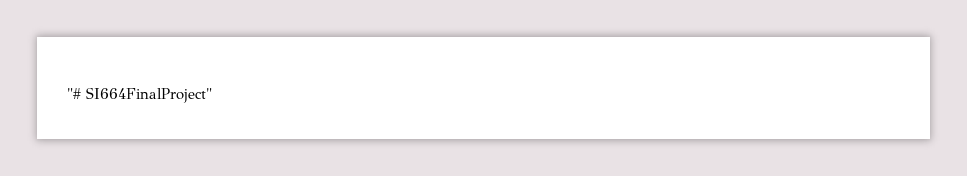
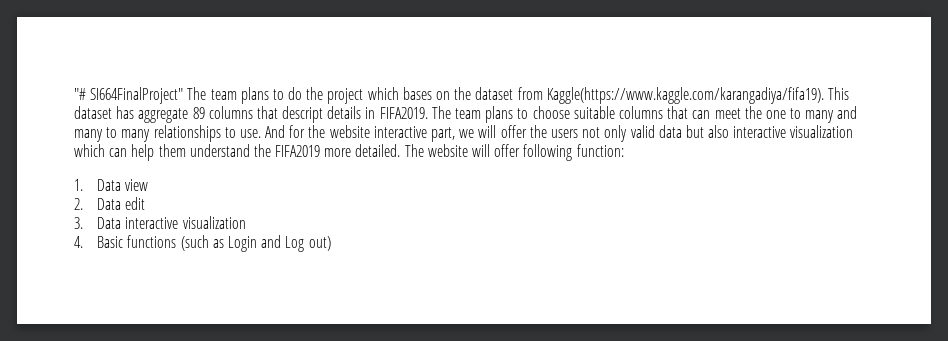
- "# SI664FinalProject"
+ "# SI664FinalProject" The team plans to do the project which bases on the dataset from Kaggle(https://www.kaggle.com/karangadiya/fifa19). This dataset has aggregate 89 columns that descript details in FIFA2019. The team plans to choose suitable columns that can meet the one to many and many to many relationships to use. And for the website interactive part, we will offer the users not only valid data but also interactive visualization which can help them understand the FIFA2019 more detailed. The website will offer following function:
+ 1. Data view
+ 2. Data edit
+ 3. Data interactive visualization
+ 4. Basic functions (such as Login and Log out)

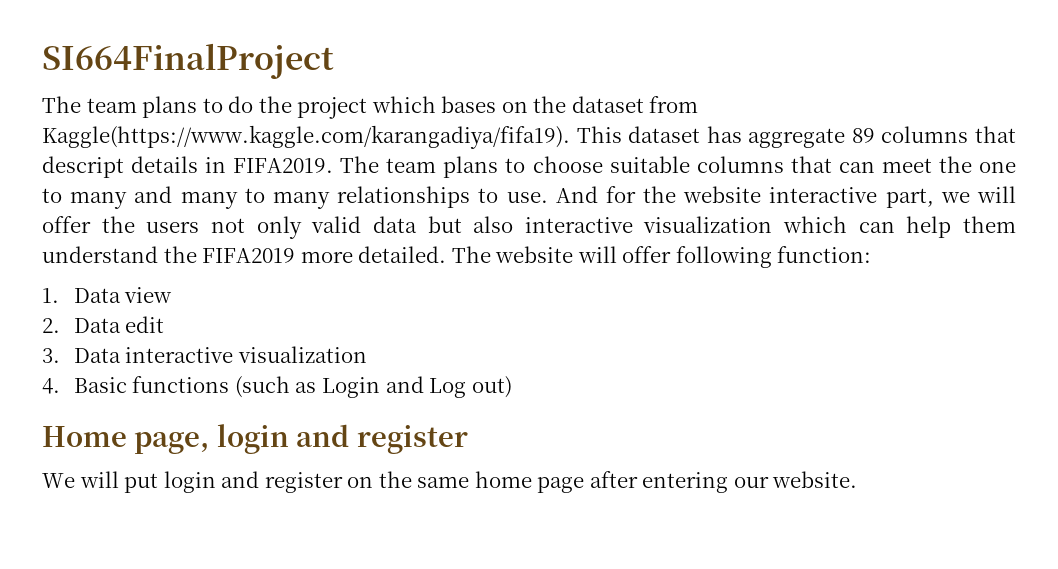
- "# SI664FinalProject" The team plans to do the project which bases on the dataset from Kaggle(https://www.kaggle.com/karangadiya/fifa19). This dataset has aggregate 89 columns that descript details in FIFA2019.
+ SI664FinalProject
+ The team plans to do the project which bases on the dataset from Kaggle(https://www.kaggle.com/karangadiya/fifa19). This dataset has aggregate 89 columns that descript details in FIFA2019.
+ Home page, login and register
+ We will put login and register on the same home page after entering our website.

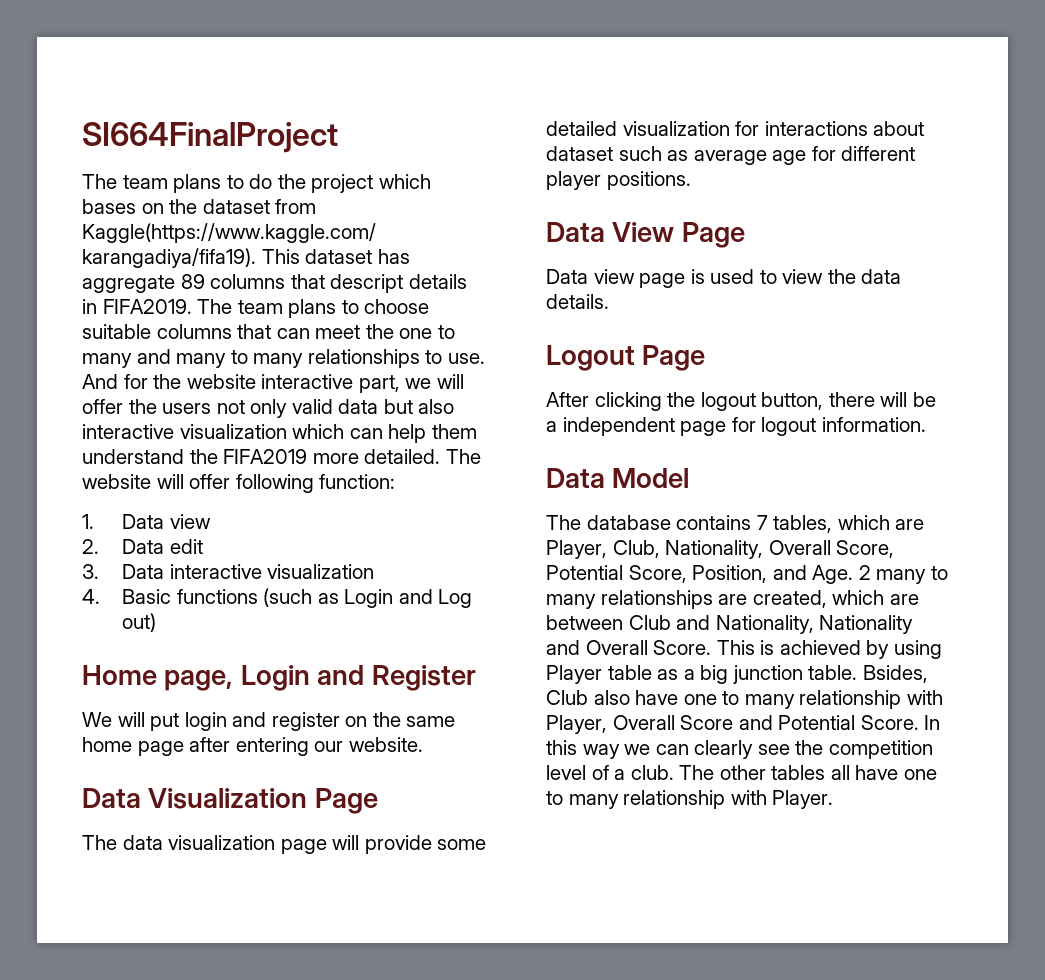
- Home page, login and register
+ Home page, Login and Register
+ Data Visualization Page
+ The data visualization page will provide some detailed visualization for interactions about dataset such as average age for different player positions.
+ Data View Page
+ Data view page is used to view the data details.
+ Logout Page
+ After clicking the logout button, there will be a independent page for logout information.
+ Data Model
+ The database contains 7 tables, which are Player, Club, Nationality, Overall Score, Potential Score, Position, and Age. 2 many to many relationships are created, which are between Club and Nationality, Nationality and Overall Score. This is achieved by using Player table as a big junction table. Bsides, Club also have one to many relationship with Player, Overall Score and Potential Score. In this way we can clearly see the competition level of a club. The other tables all have one to many relationship with Player.

